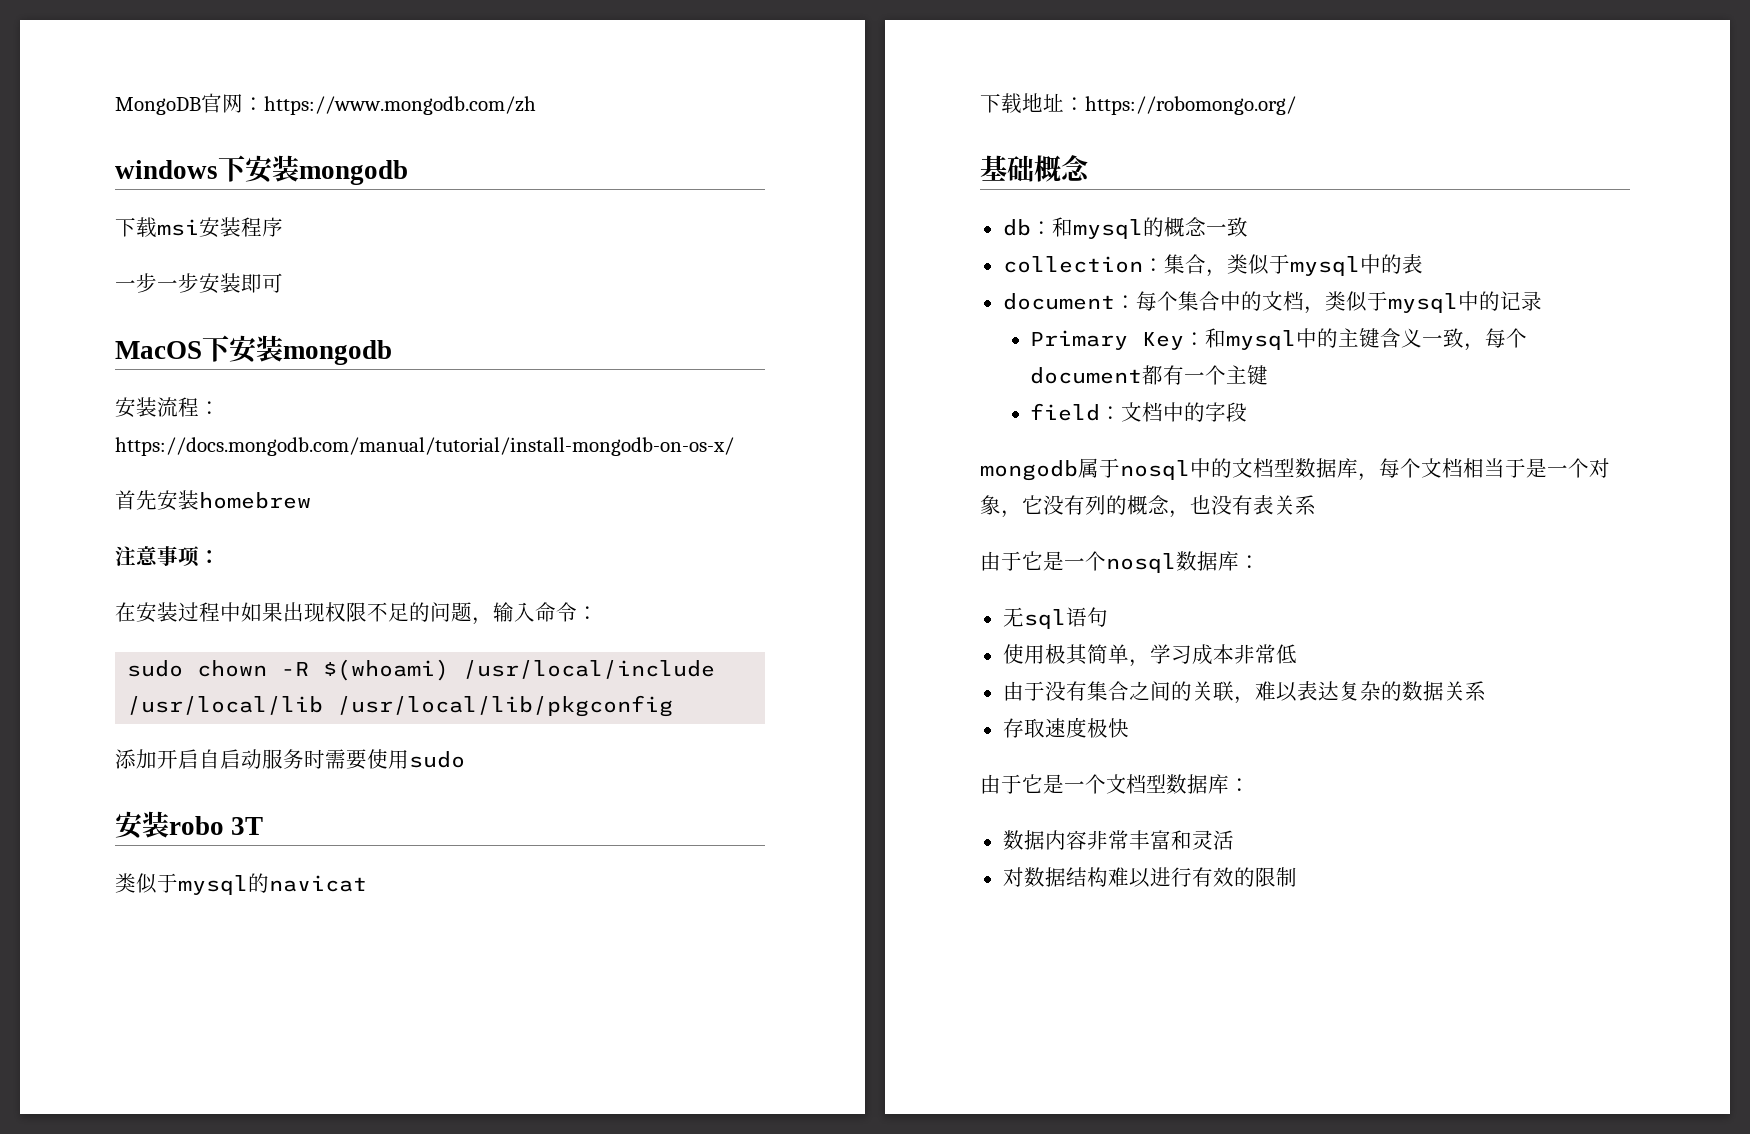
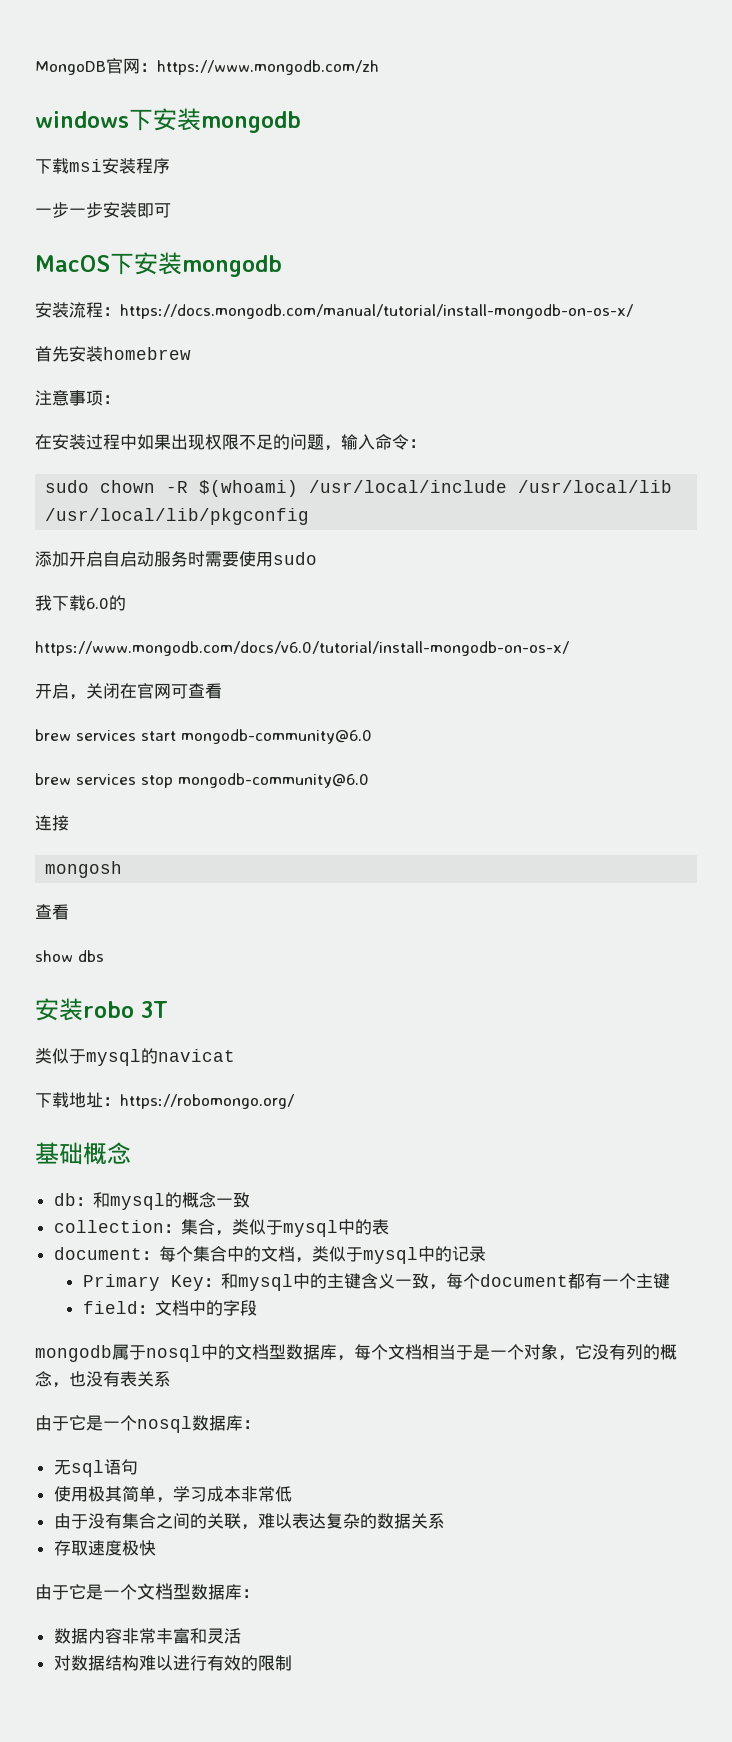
+ 我下载6.0的
+ https://www.mongodb.com/docs/v6.0/tutorial/install-mongodb-on-os-x/
+ 开启，关闭在官网可查看
+ brew services start mongodb-community@6.0
+ brew services stop mongodb-community@6.0
+ 连接
+ mongosh
+ 查看
+ show dbs

